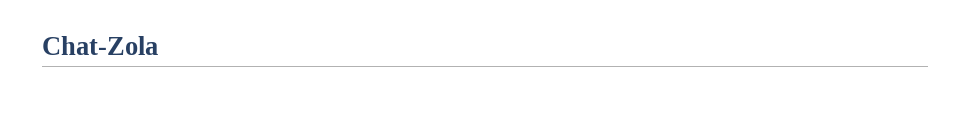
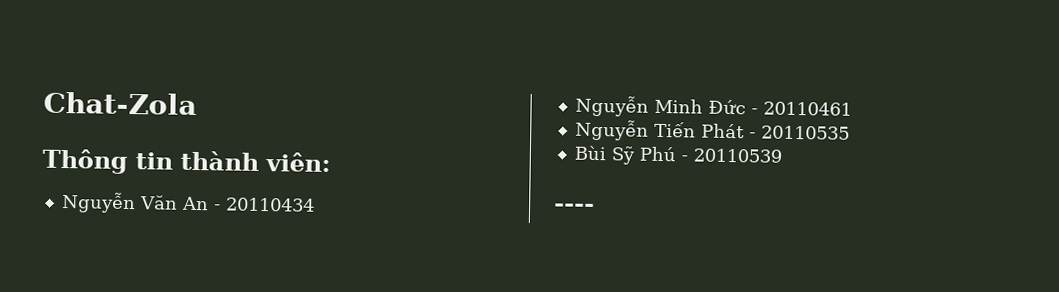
+ Thông tin thành viên:
+ Nguyễn Văn An - 20110434
+ Nguyễn Minh Đức - 20110461
+ Nguyễn Tiến Phát - 20110535
+ Bùi Sỹ Phú - 20110539
+ ----

